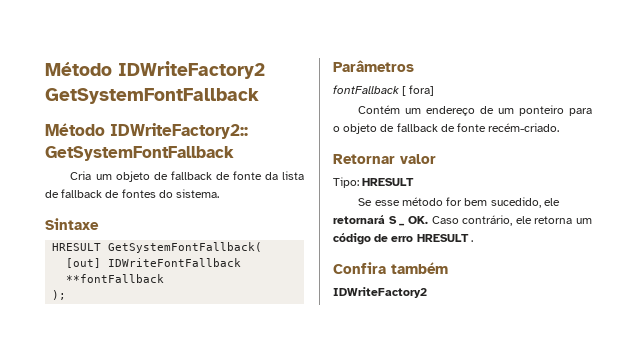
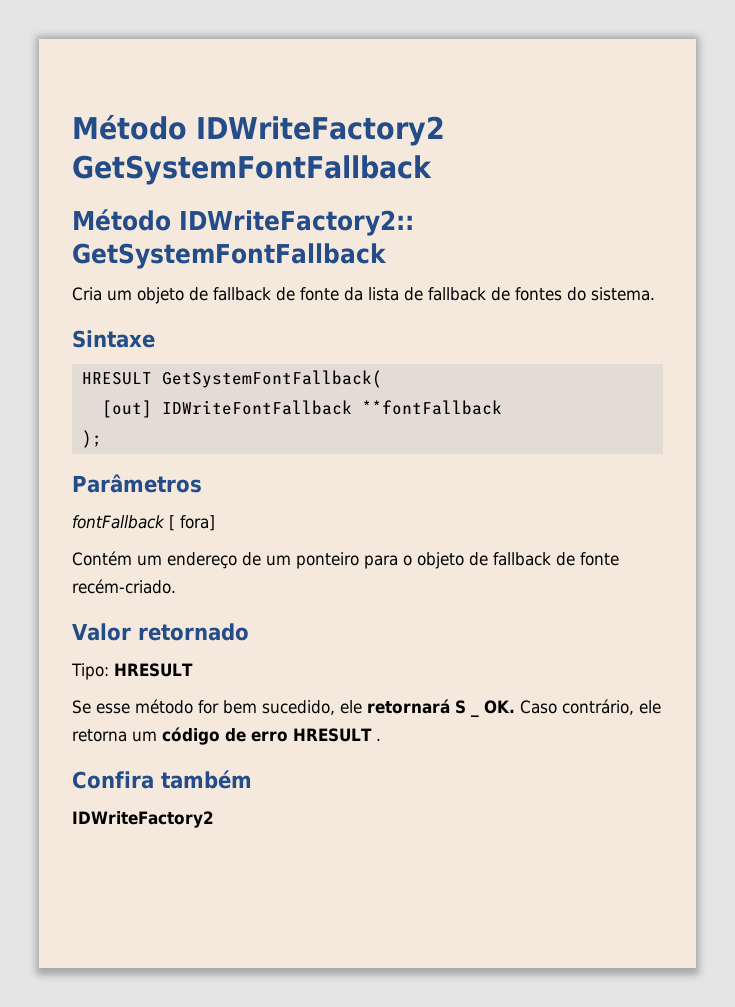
- Retornar valor
+ Valor retornado

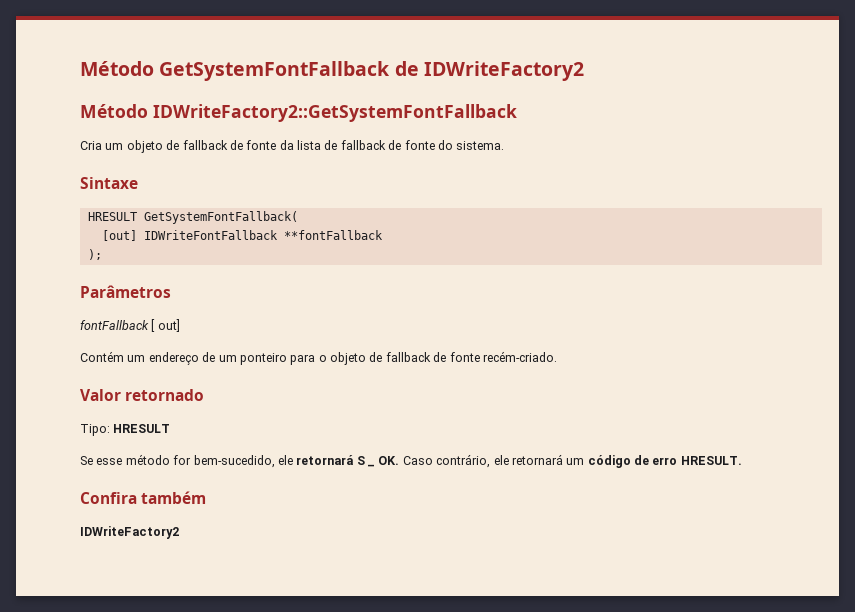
- Método IDWriteFactory2 GetSystemFontFallback
- Método IDWriteFactory2:: GetSystemFontFallback
+ Método GetSystemFontFallback de IDWriteFactory2
+ Método IDWriteFactory2::GetSystemFontFallback
- Cria um objeto de fallback de fonte da lista de fallback de fontes do sistema.
+ Cria um objeto de fallback de fonte da lista de fallback de fonte do sistema.
- fontFallback [ fora]
+ fontFallback [ out]
- Se esse método for bem sucedido, ele retornará S _ OK. Caso contrário, ele retorna um código de erro HRESULT .
+ Se esse método for bem-sucedido, ele retornará S _ OK. Caso contrário, ele retornará um código de erro HRESULT.

